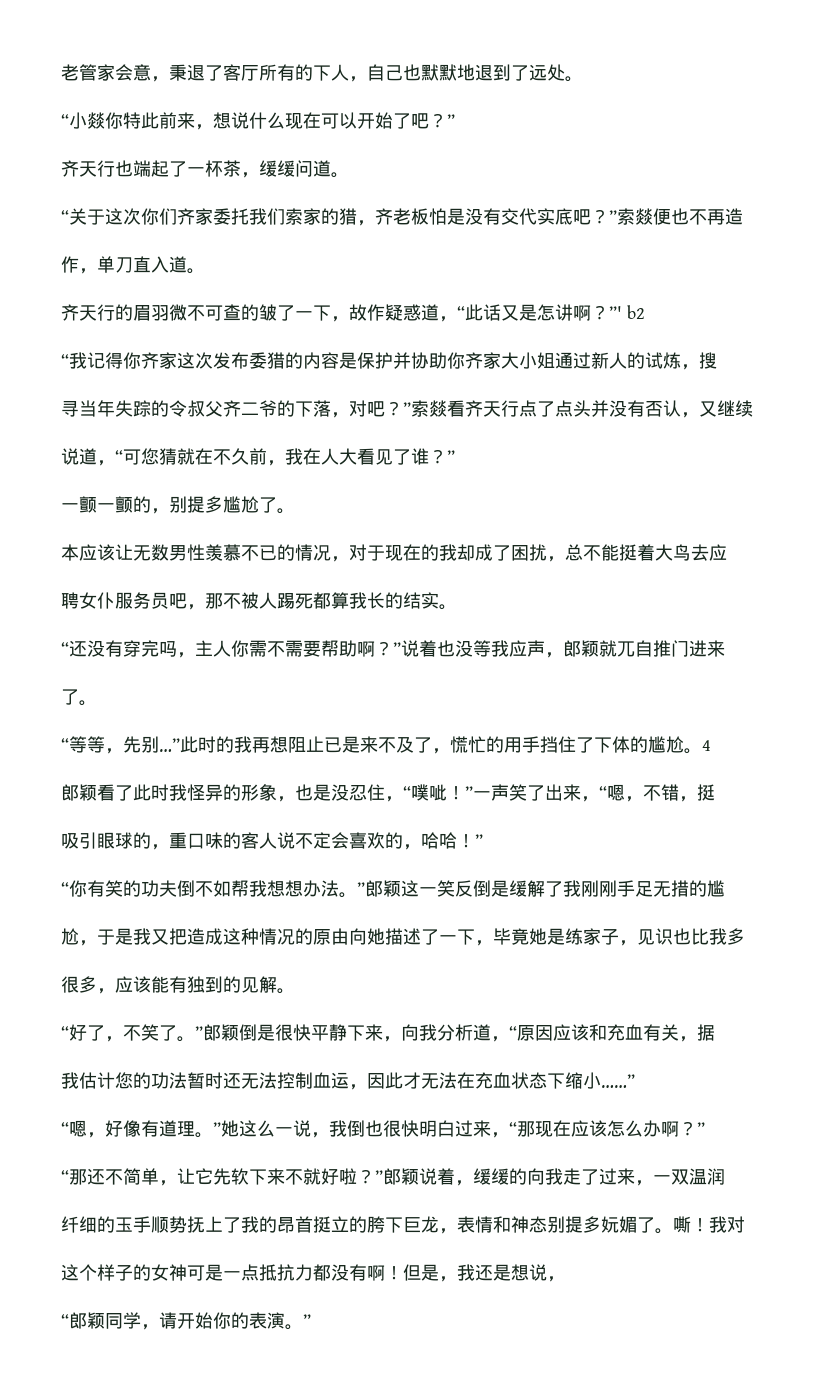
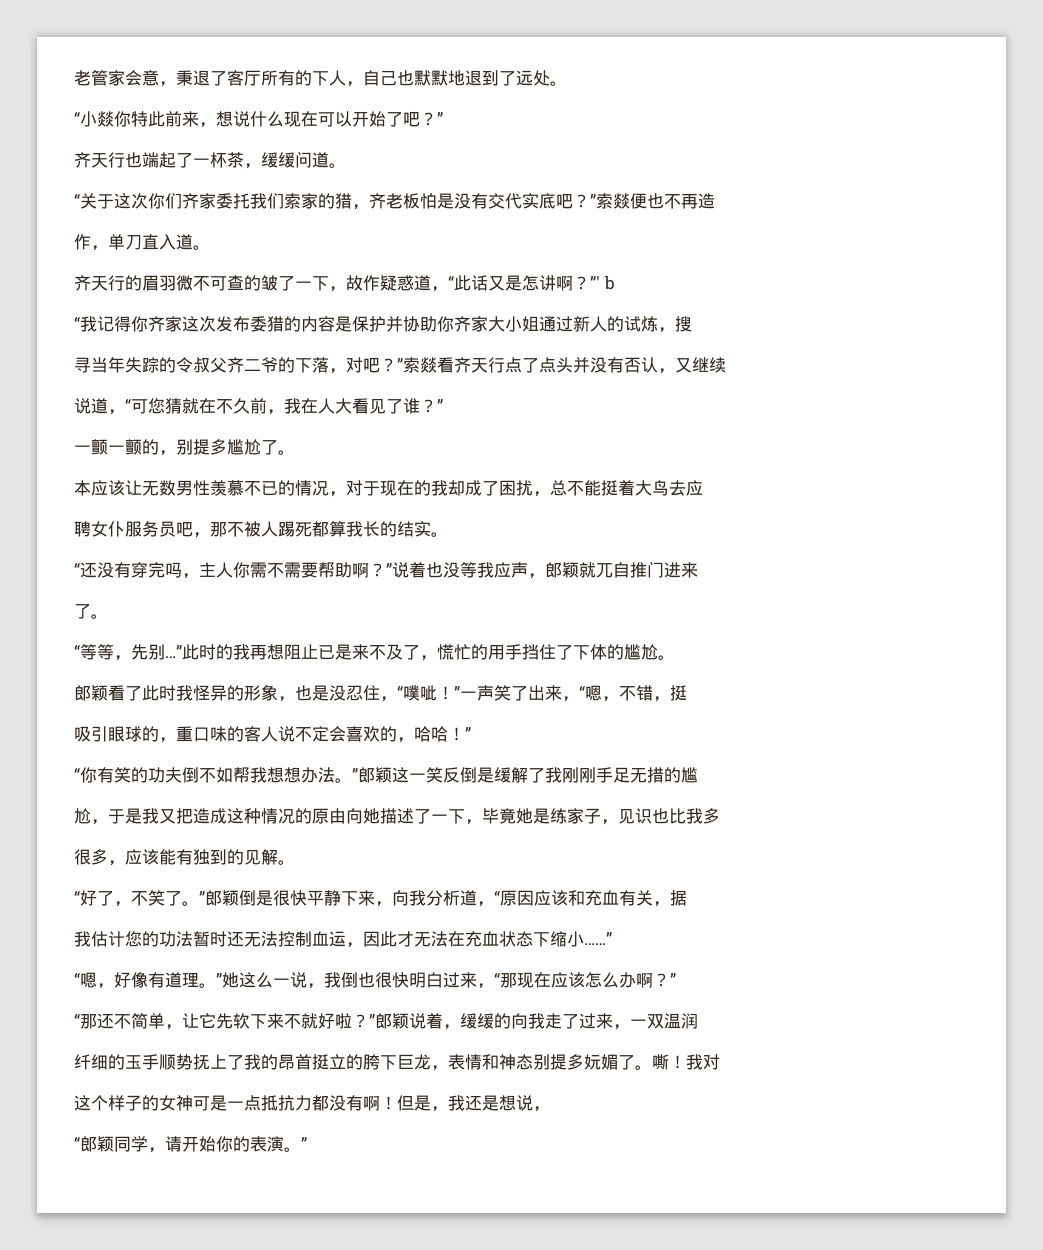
- 齐天行的眉羽微不可查的皱了一下，故作疑惑道，“此话又是怎讲啊？”' b2
+ 齐天行的眉羽微不可查的皱了一下，故作疑惑道，“此话又是怎讲啊？”' b
- 4

